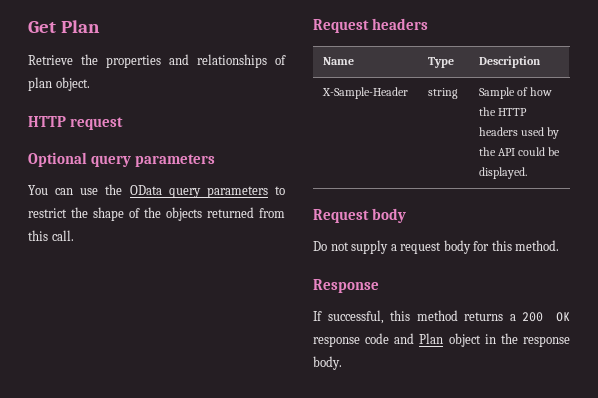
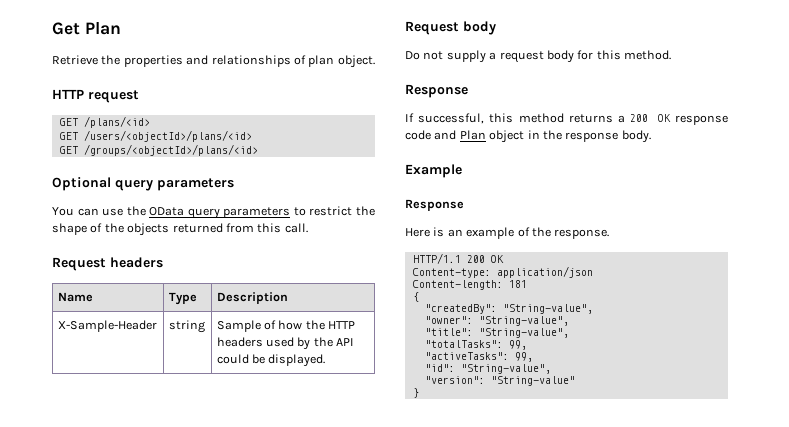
+ GET /plans/<id>
+ GET /users/<objectId>/plans/<id>
+ GET /groups/<objectId>/plans/<id>
+ Example
+ Response
+ Here is an example of the response.
+ HTTP/1.1 200 OK
+ Content-type: application/json
+ Content-length: 181
+ {
+ "createdBy": "String-value",
+ "owner": "String-value",
+ "title": "String-value",
+ "totalTasks": 99,
+ "activeTasks": 99,
+ "id": "String-value",
+ "version": "String-value"
+ }

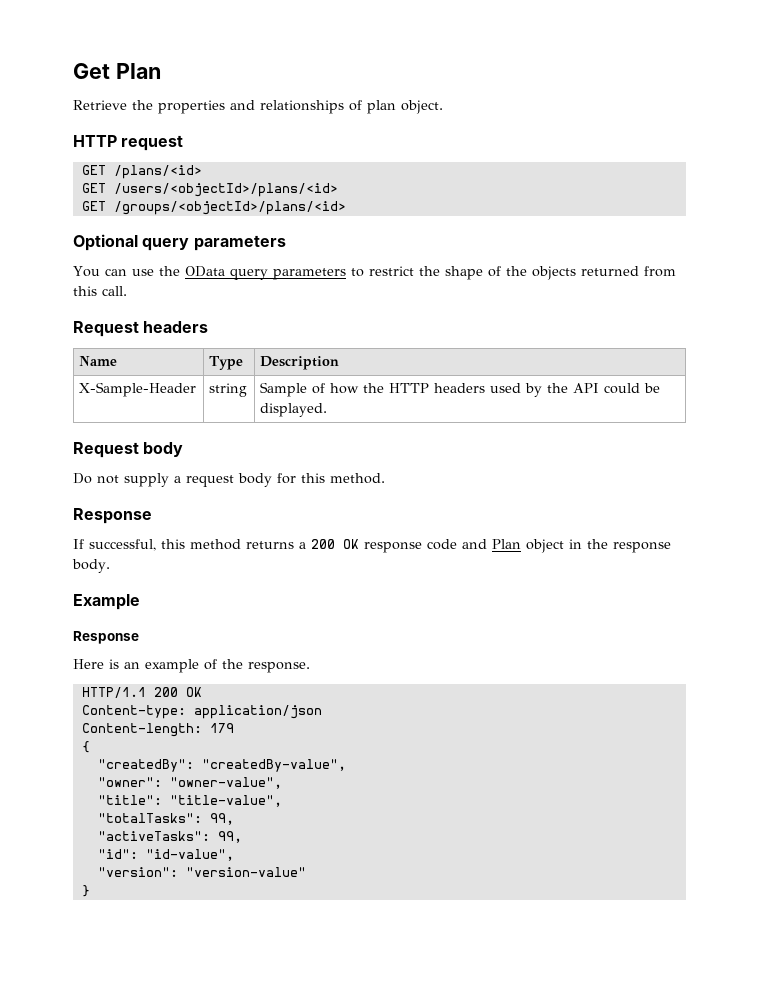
- Content-length: 181
+ Content-length: 179
- "createdBy": "String-value",
+ "createdBy": "createdBy-value",
- "owner": "String-value",
+ "owner": "owner-value",
- "title": "String-value",
+ "title": "title-value",
- "id": "String-value",
+ "id": "id-value",
- "version": "String-value"
+ "version": "version-value"

